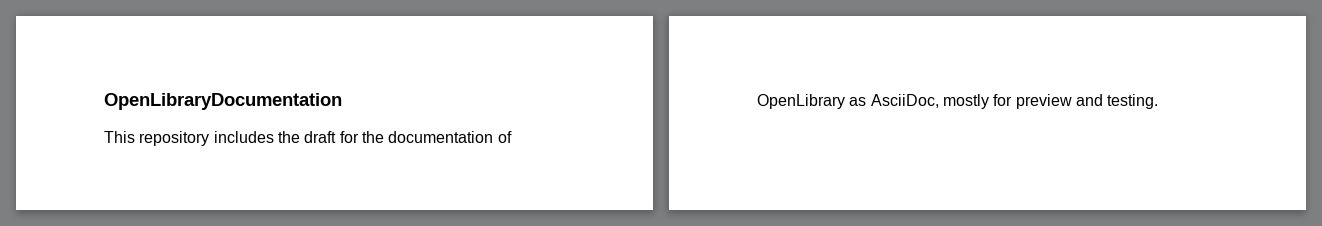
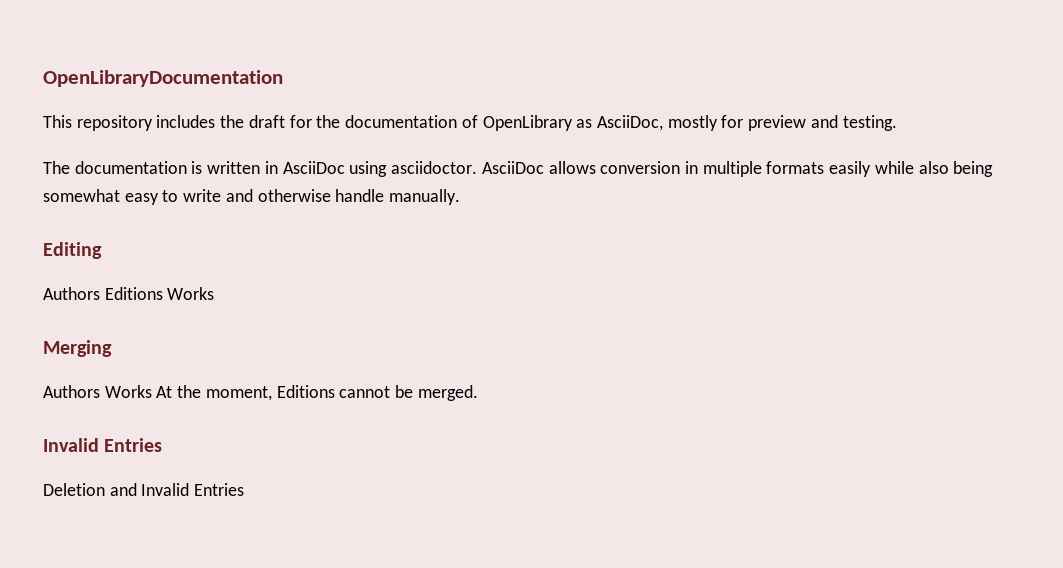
+ The documentation is written in AsciiDoc using asciidoctor. AsciiDoc allows conversion in multiple formats easily while also being somewhat easy to write and otherwise handle manually.
+ Editing
+ Authors Editions Works
+ Merging
+ Authors Works At the moment, Editions cannot be merged.
+ Invalid Entries
+ Deletion and Invalid Entries

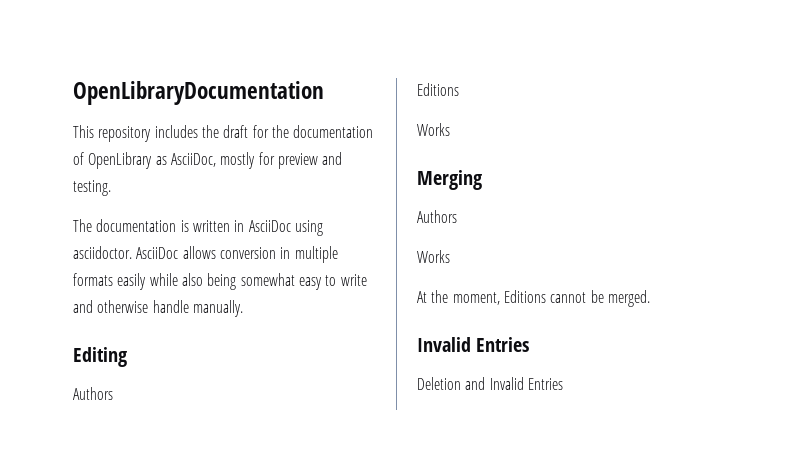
  Editing
- Authors Editions Works
+ Authors
+ Editions
+ Works
  Merging
- Authors Works At the moment, Editions cannot be merged.
+ Authors
+ Works
+ At the moment, Editions cannot be merged.

